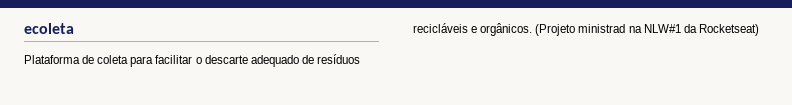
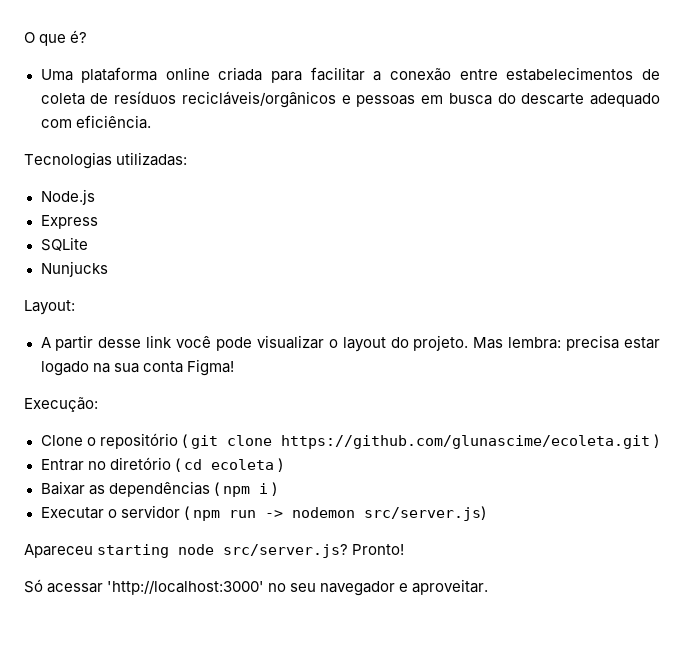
- ecoleta
- Plataforma de coleta para facilitar o descarte adequado de resíduos recicláveis e orgânicos. (Projeto ministrad na NLW#1 da Rocketseat)
+ O que é?
+ Uma plataforma online criada para facilitar a conexão entre estabelecimentos de coleta de resíduos recicláveis/orgânicos e pessoas em busca do descarte adequado com eficiência.
+ Tecnologias utilizadas:
+ Node.js
+ Express
+ SQLite
+ Nunjucks
+ Layout:
+ A partir desse link você pode visualizar o layout do projeto. Mas lembra: precisa estar logado na sua conta Figma!
+ Execução:
+ Clone o repositório ( git clone https://github.com/glunascime/ecoleta.git )
+ Entrar no diretório ( cd ecoleta )
+ Baixar as dependências ( npm i )
+ Executar o servidor ( npm run -> nodemon src/server.js)
+ Apareceu starting node src/server.js? Pronto!
+ Só acessar 'http://localhost:3000' no seu navegador e aproveitar.

